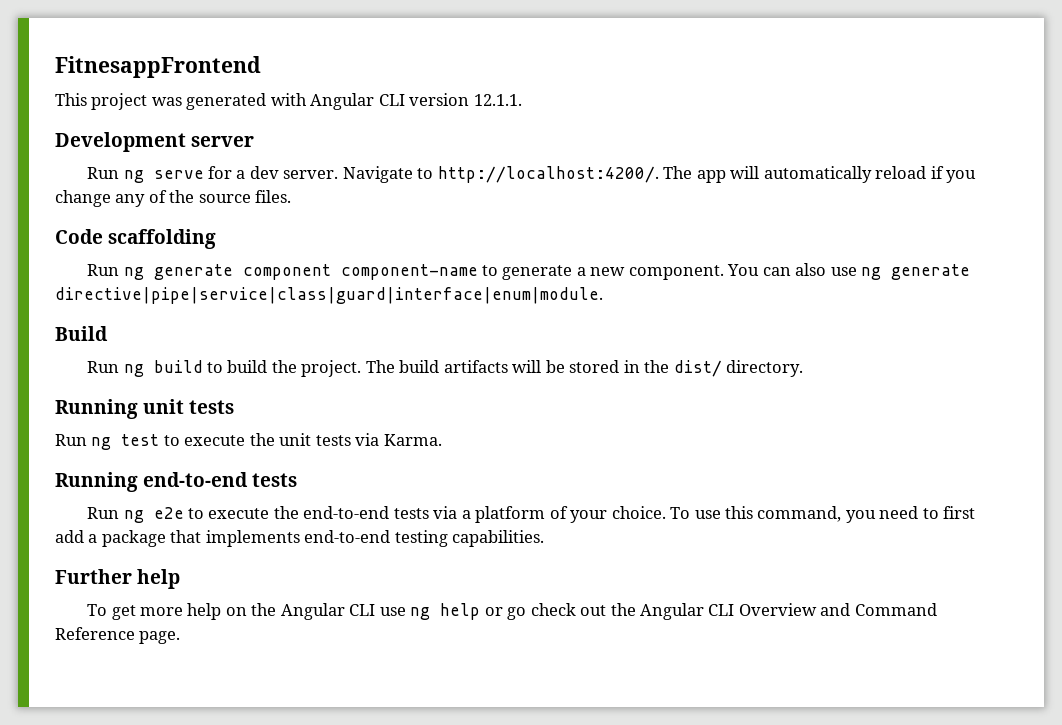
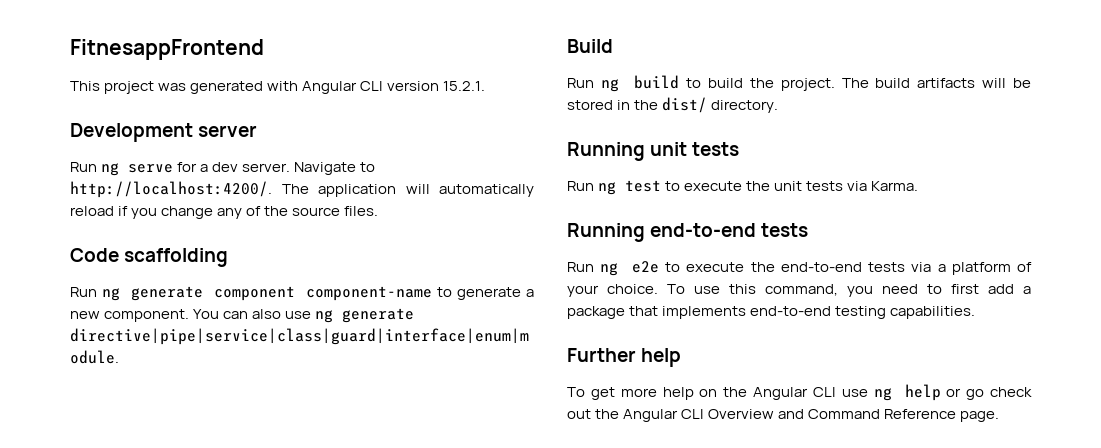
- This project was generated with Angular CLI version 12.1.1.
+ This project was generated with Angular CLI version 15.2.1.
- The app will automatically reload if you change any of the source files.
+ The application will automatically reload if you change any of the source files.

